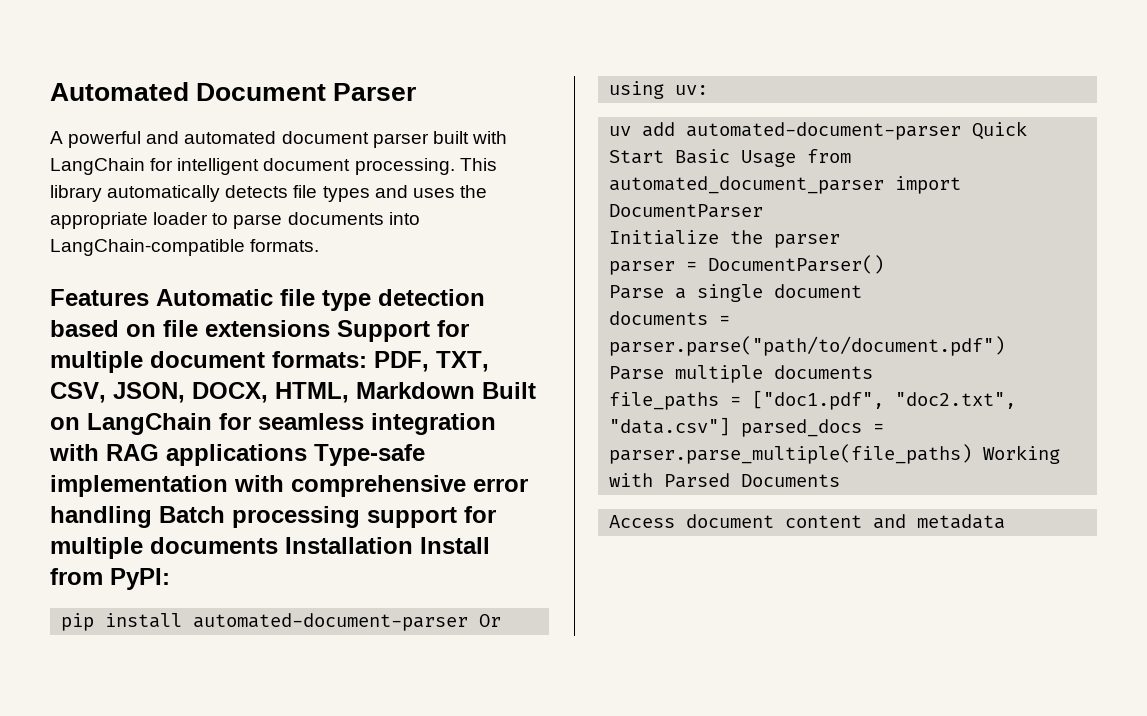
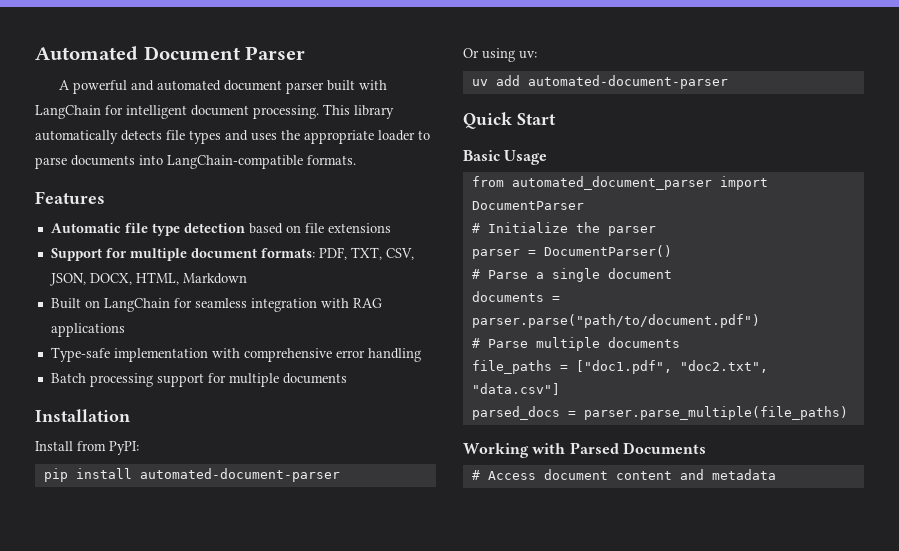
- Features Automatic file type detection based on file extensions Support for multiple document formats: PDF, TXT, CSV, JSON, DOCX, HTML, Markdown Built on LangChain for seamless integration with RAG applications Type-safe implementation with comprehensive error handling Batch processing support for multiple documents Installation Install from PyPI:
+ Features
+ Automatic file type detection based on file extensions
+ Support for multiple document formats: PDF, TXT, CSV, JSON, DOCX, HTML, Markdown
+ Built on LangChain for seamless integration with RAG applications
+ Type-safe implementation with comprehensive error handling
+ Batch processing support for multiple documents
+ Installation
+ Install from PyPI:
- pip install automated-document-parser Or using uv:
+ pip install automated-document-parser
+ Or using uv:
- uv add automated-document-parser Quick Start Basic Usage from automated_document_parser import DocumentParser
+ uv add automated-document-parser
+ Quick Start
+ Basic Usage
+ from automated_document_parser import DocumentParser
- Initialize the parser
+ # Initialize the parser
- Parse a single document
+ # Parse a single document
- Parse multiple documents
+ # Parse multiple documents
- file_paths = ["doc1.pdf", "doc2.txt", "data.csv"] parsed_docs = parser.parse_multiple(file_paths) Working with Parsed Documents
+ file_paths = ["doc1.pdf", "doc2.txt", "data.csv"]
+ parsed_docs = parser.parse_multiple(file_paths)
+ Working with Parsed Documents
- Access document content and metadata
+ # Access document content and metadata

